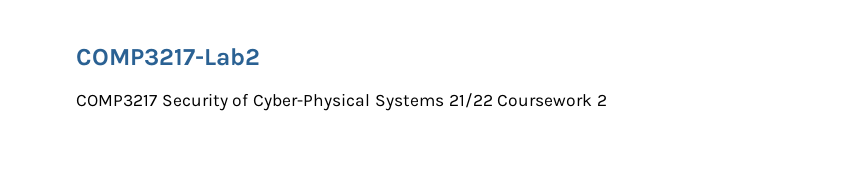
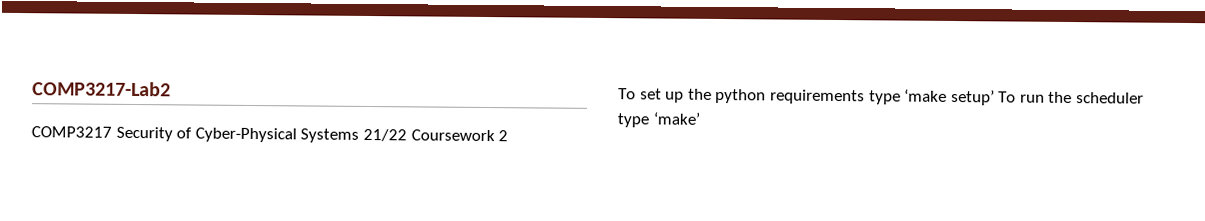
+ To set up the python requirements type ‘make setup’ To run the scheduler type ‘make’

